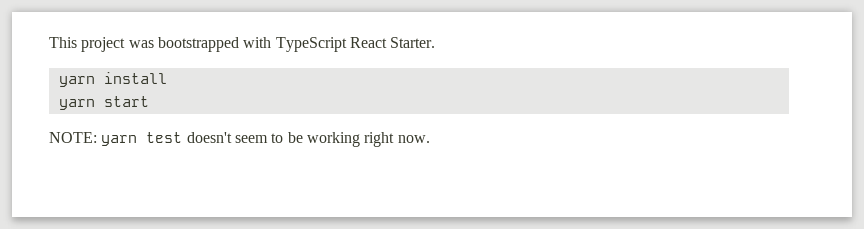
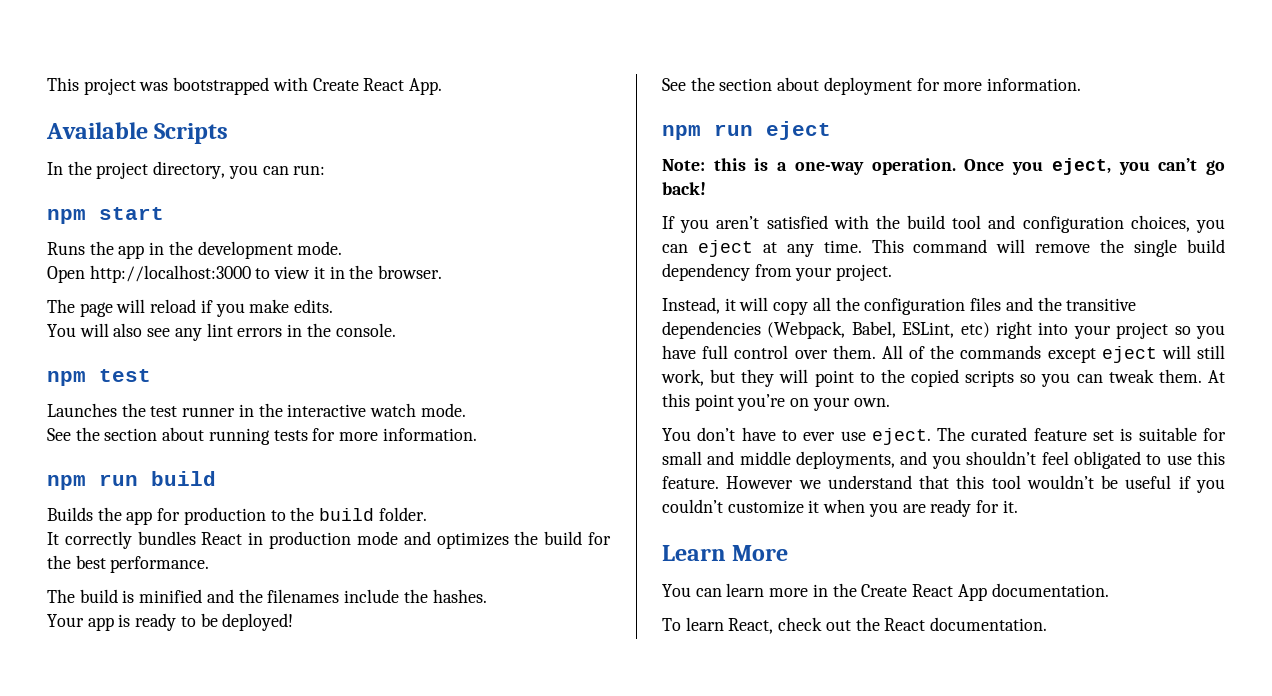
- This project was bootstrapped with TypeScript React Starter.
- yarn install
- yarn start
- NOTE: yarn test doesn't seem to be working right now.
+ This project was bootstrapped with Create React App.
+ Available Scripts
+ In the project directory, you can run:
+ npm start
+ Runs the app in the development mode.
+ Open http://localhost:3000 to view it in the browser.
+ The page will reload if you make edits.
+ You will also see any lint errors in the console.
+ npm test
+ Launches the test runner in the interactive watch mode.
+ See the section about running tests for more information.
+ npm run build
+ Builds the app for production to the build folder.
+ It correctly bundles React in production mode and optimizes the build for the best performance.
+ The build is minified and the filenames include the hashes.
+ Your app is ready to be deployed!
+ See the section about deployment for more information.
+ npm run eject
+ Note: this is a one-way operation. Once you eject, you can’t go back!
+ If you aren’t satisfied with the build tool and configuration choices, you can eject at any time. This command will remove the single build dependency from your project.
+ Instead, it will copy all the configuration files and the transitive dependencies (Webpack, Babel, ESLint, etc) right into your project so you have full control over them. All of the commands except eject will still work, but they will point to the copied scripts so you can tweak them. At this point you’re on your own.
+ You don’t have to ever use eject. The curated feature set is suitable for small and middle deployments, and you shouldn’t feel obligated to use this feature. However we understand that this tool wouldn’t be useful if you couldn’t customize it when you are ready for it.
+ Learn More
+ You can learn more in the Create React App documentation.
+ To learn React, check out the React documentation.

